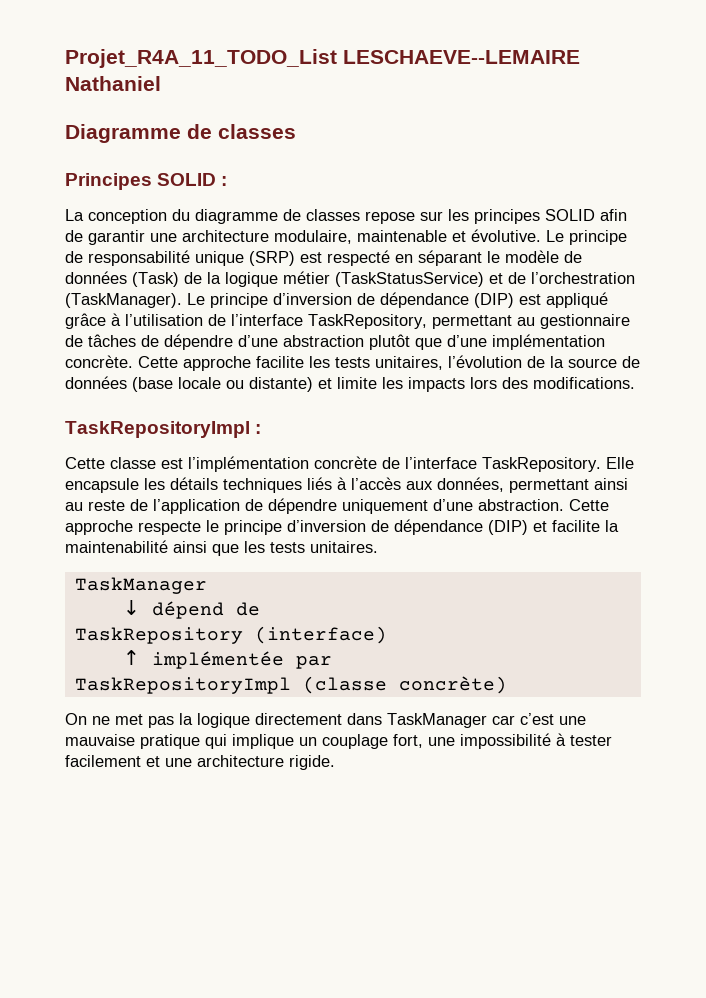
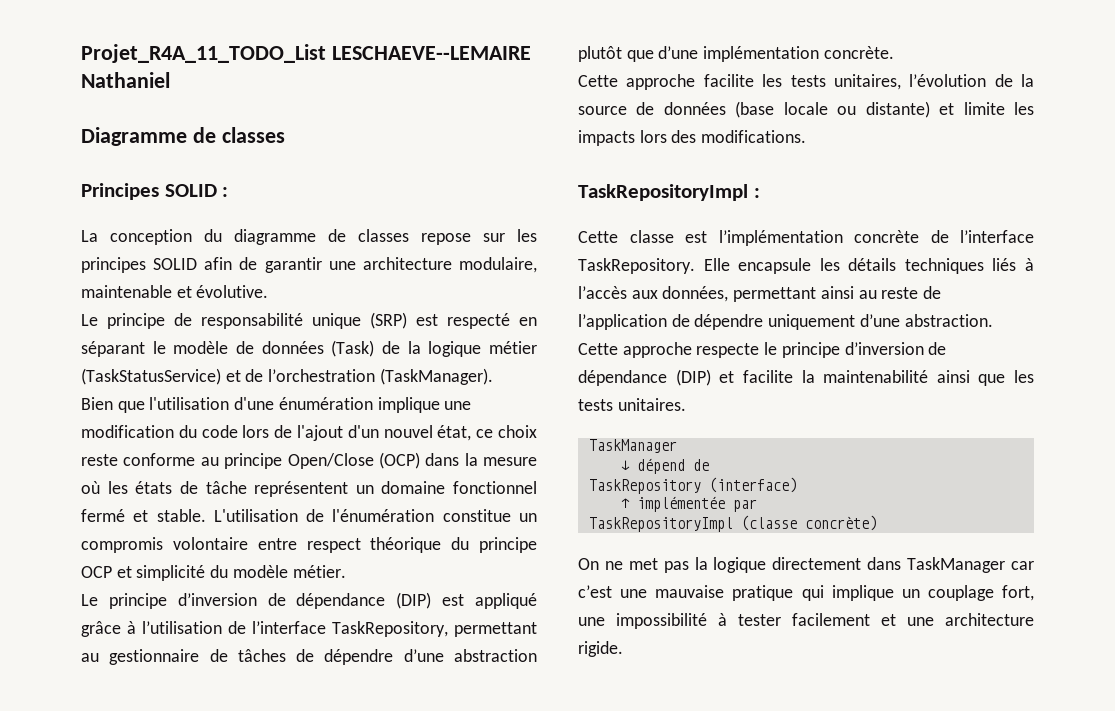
- La conception du diagramme de classes repose sur les principes SOLID afin de garantir une architecture modulaire, maintenable et évolutive. Le principe de responsabilité unique (SRP) est respecté en séparant le modèle de données (Task) de la logique métier (TaskStatusService) et de l’orchestration (TaskManager). Le principe d’inversion de dépendance (DIP) est appliqué grâce à l’utilisation de l’interface TaskRepository, permettant au gestionnaire de tâches de dépendre d’une abstraction plutôt que d’une implémentation concrète. Cette approche facilite les tests unitaires, l’évolution de la source de données (base locale ou distante) et limite les impacts lors des modifications.
+ La conception du diagramme de classes repose sur les principes SOLID afin de garantir une architecture modulaire, maintenable et évolutive.
+ Le principe de responsabilité unique (SRP) est respecté en séparant le modèle de données (Task) de la logique métier (TaskStatusService) et de l’orchestration (TaskManager).
+ Bien que l'utilisation d'une énumération implique une modification du code lors de l'ajout d'un nouvel état, ce choix reste conforme au principe Open/Close (OCP) dans la mesure où les états de tâche représentent un domaine fonctionnel fermé et stable. L'utilisation de l'énumération constitue un compromis volontaire entre respect théorique du principe OCP et simplicité du modèle métier.
+ Le principe d’inversion de dépendance (DIP) est appliqué grâce à l’utilisation de l’interface TaskRepository, permettant au gestionnaire de tâches de dépendre d’une abstraction plutôt que d’une implémentation concrète.
+ Cette approche facilite les tests unitaires, l’évolution de la source de données (base locale ou distante) et limite les impacts lors des modifications.

